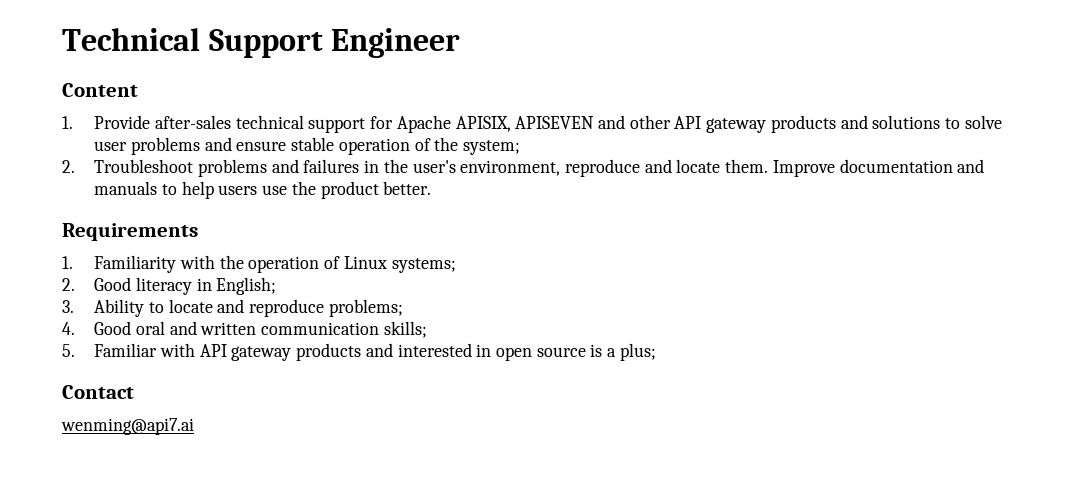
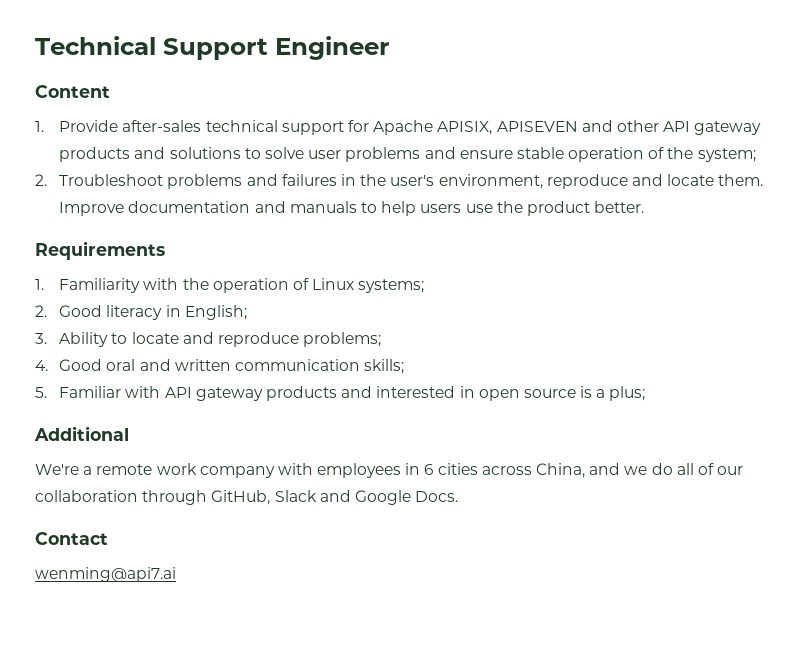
+ Additional
+ We're a remote work company with employees in 6 cities across China, and we do all of our collaboration through GitHub, Slack and Google Docs.

